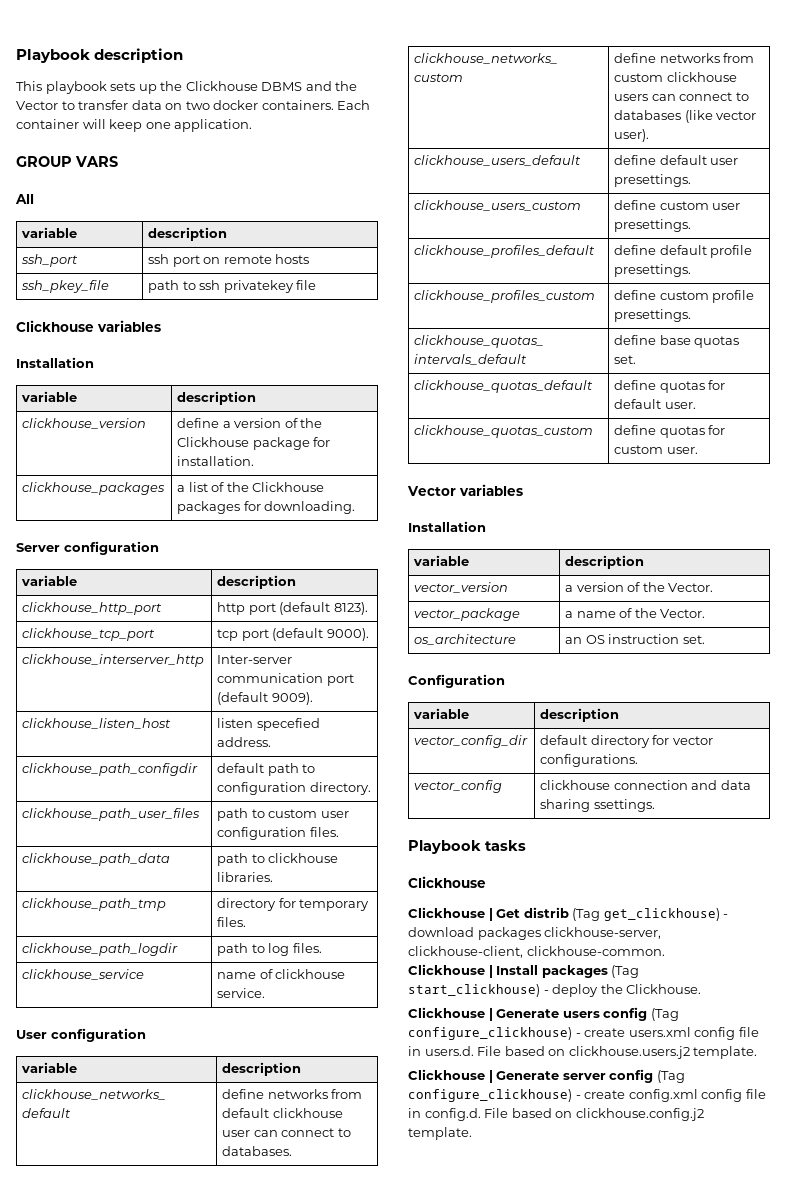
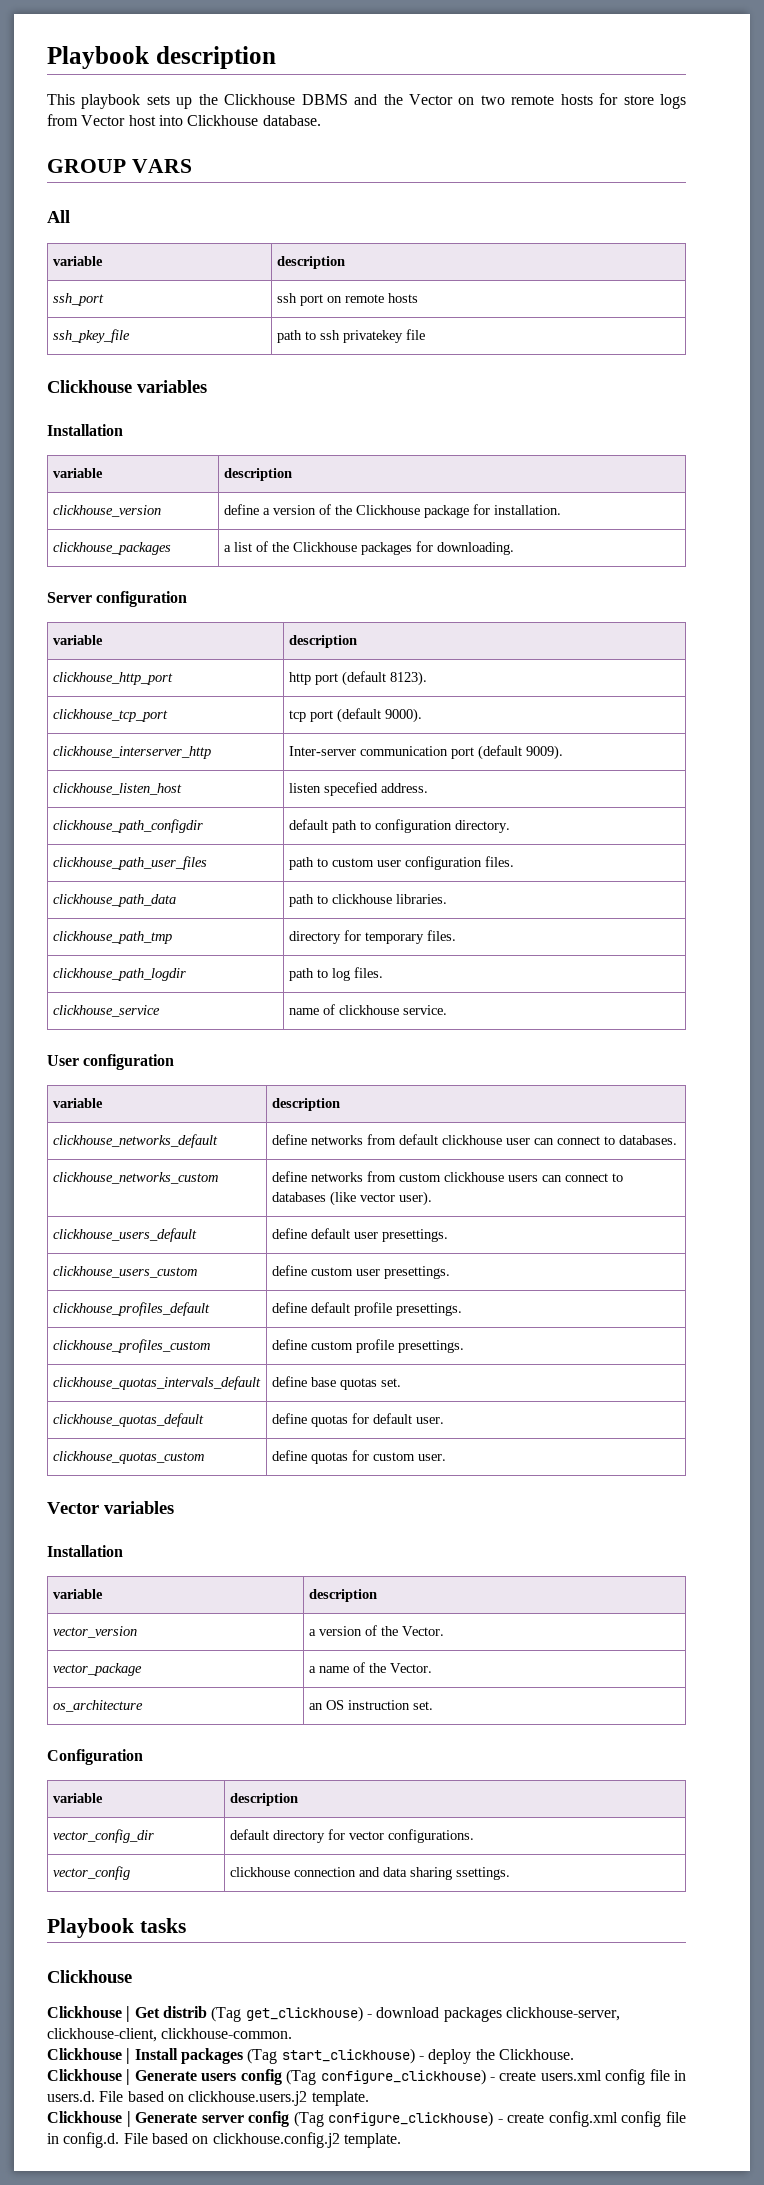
- This playbook sets up the Clickhouse DBMS and the Vector to transfer data on two docker containers. Each container will keep one application.
+ This playbook sets up the Clickhouse DBMS and the Vector on two remote hosts for store logs from Vector host into Clickhouse database.

